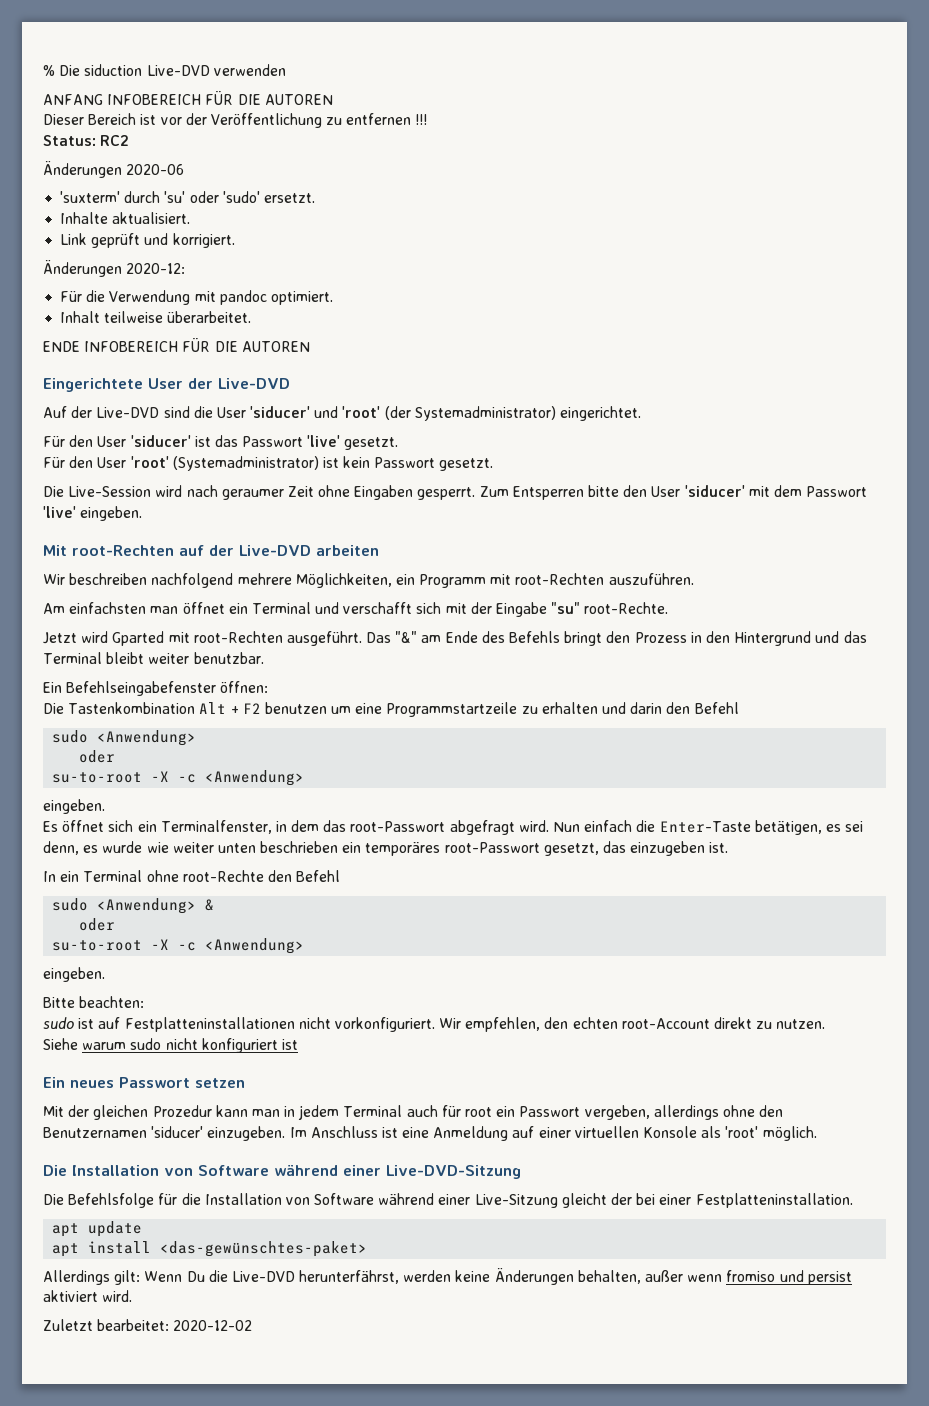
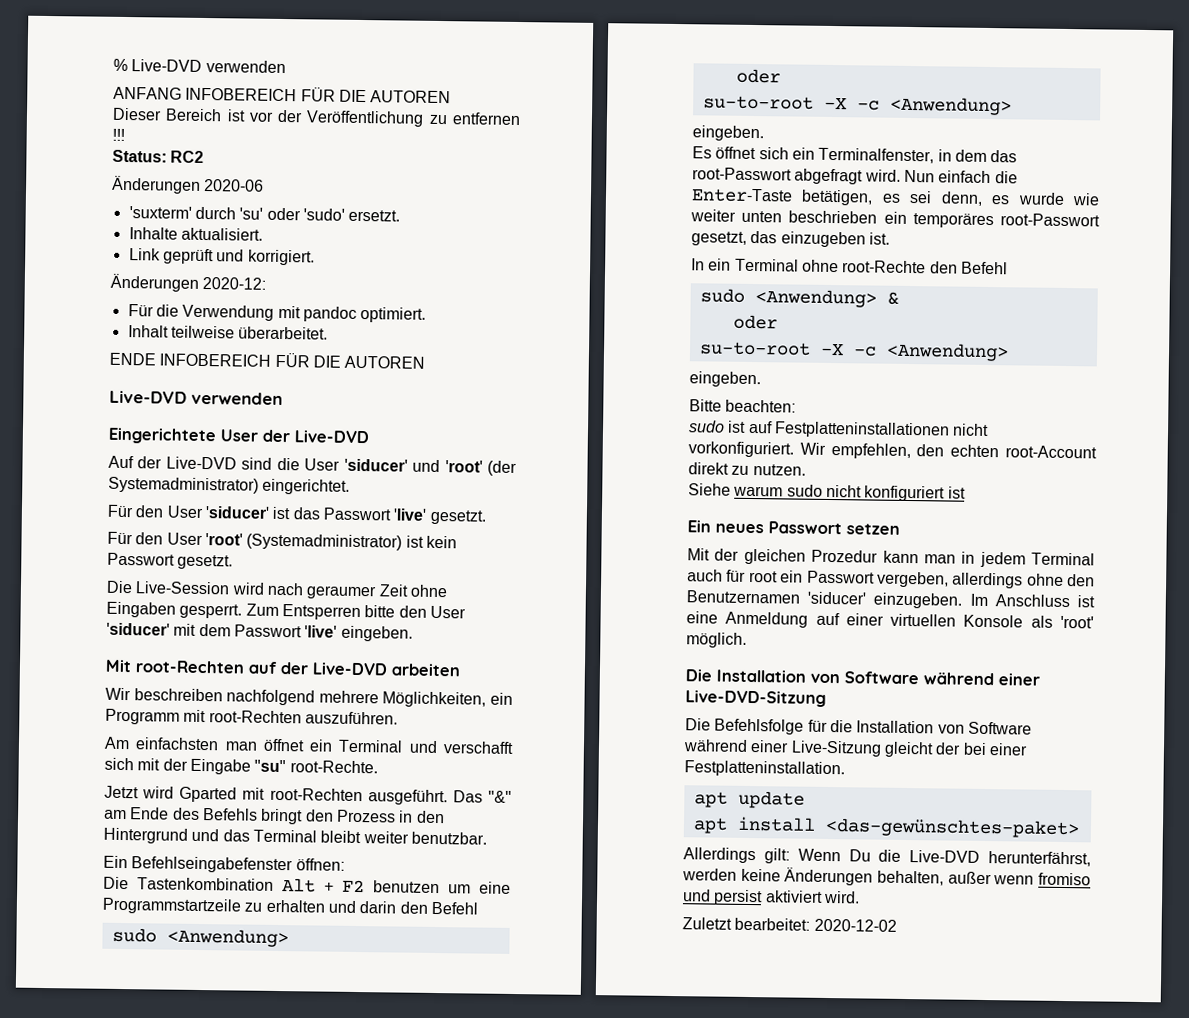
- % Die siduction Live-DVD verwenden
+ % Live-DVD verwenden
  ENDE INFOBEREICH FÜR DIE AUTOREN
+ Live-DVD verwenden

